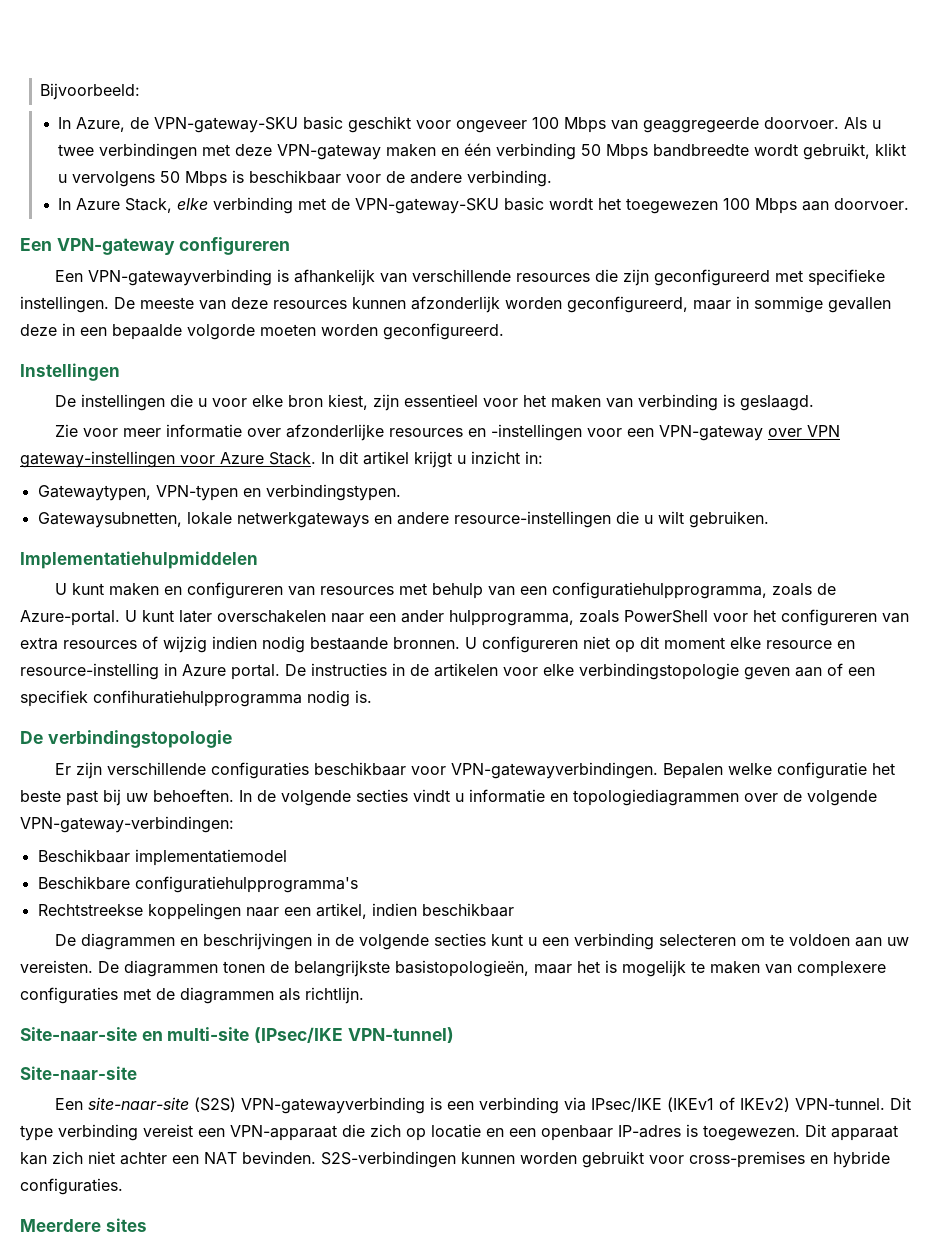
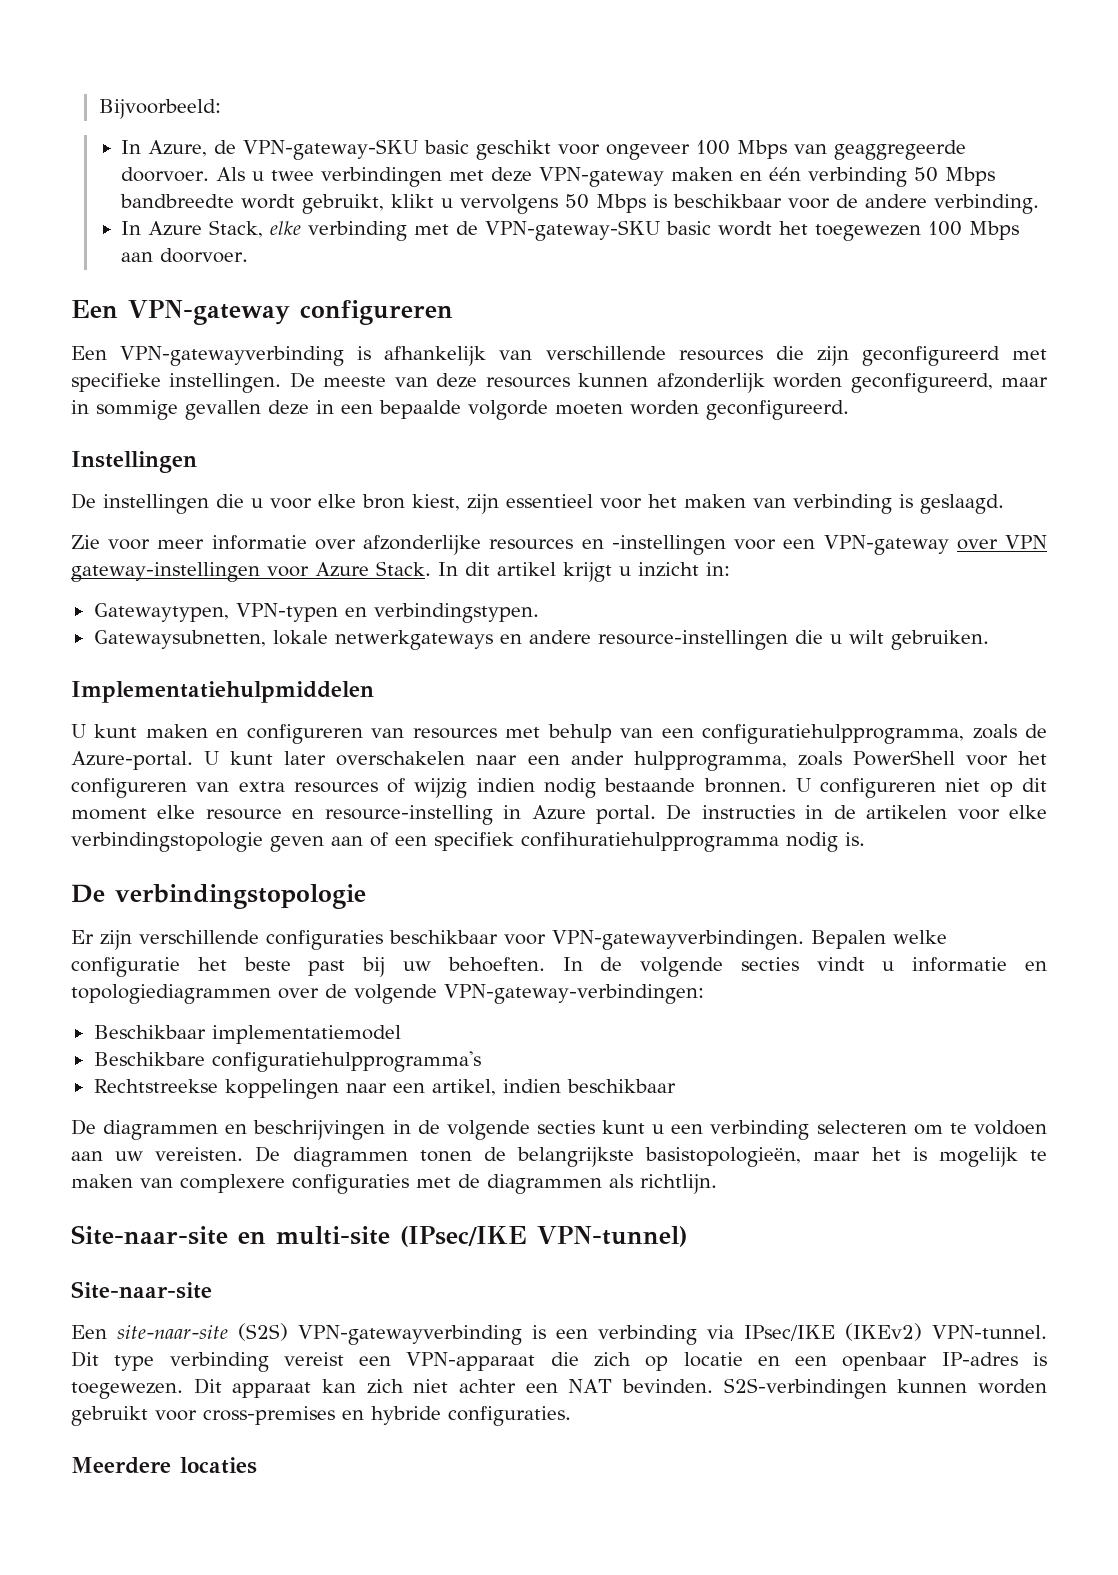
- Een site-naar-site (S2S) VPN-gatewayverbinding is een verbinding via IPsec/IKE (IKEv1 of IKEv2) VPN-tunnel.
+ Een site-naar-site (S2S) VPN-gatewayverbinding is een verbinding via IPsec/IKE (IKEv2) VPN-tunnel.
- Meerdere sites
+ Meerdere locaties

